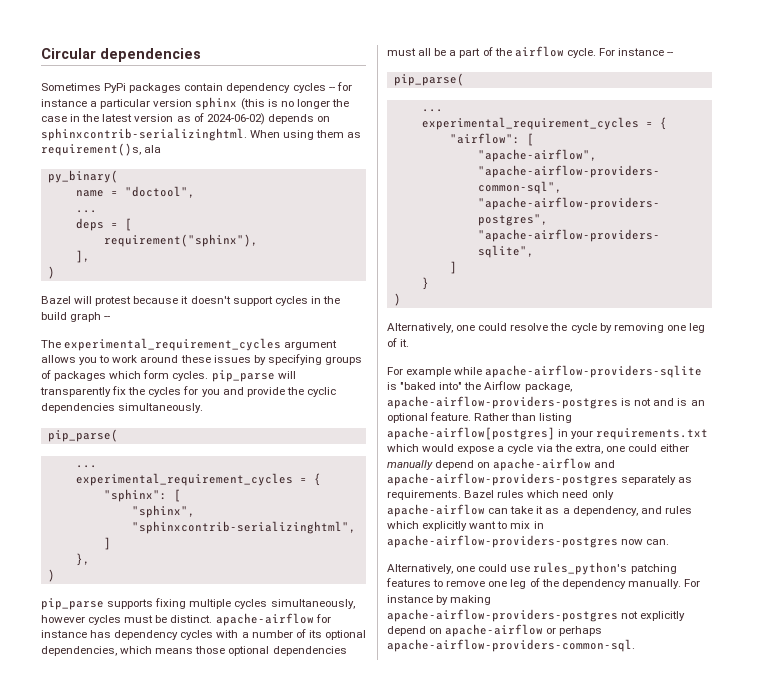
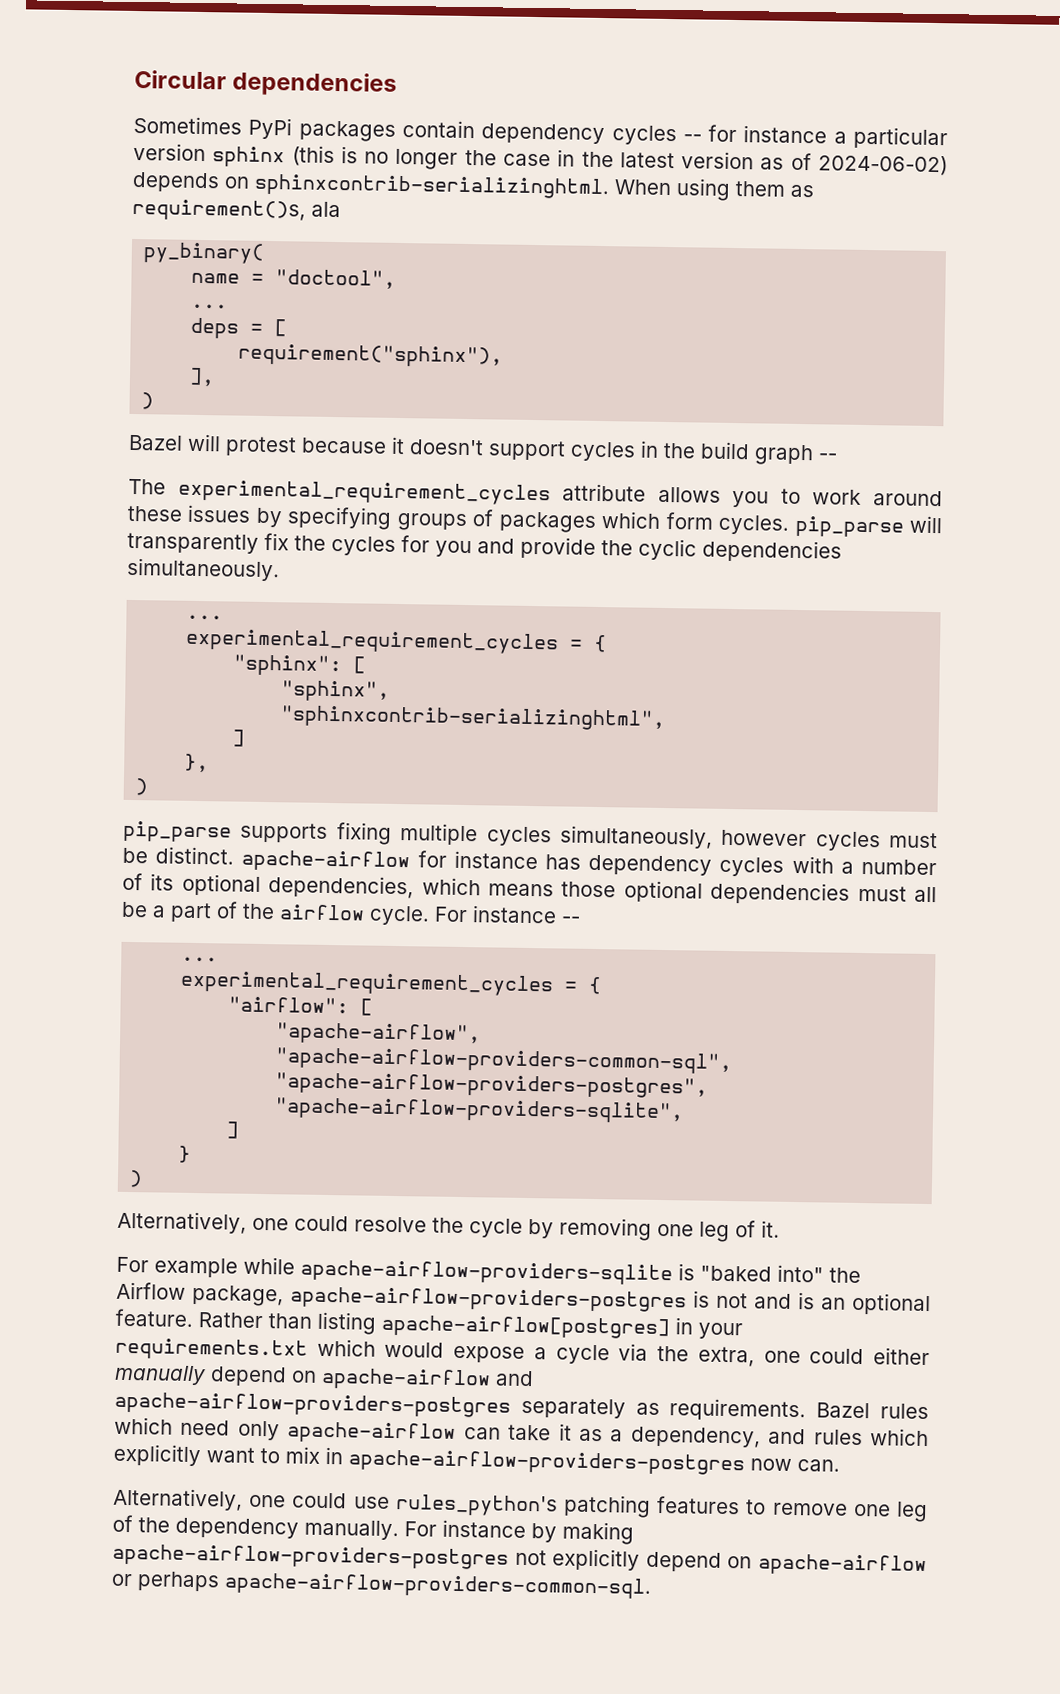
- The experimental_requirement_cycles argument allows you to work around these issues by specifying groups of packages which form cycles. pip_parse will transparently fix the cycles for you and provide the cyclic dependencies simultaneously.
- pip_parse(
+ The experimental_requirement_cycles attribute allows you to work around these issues by specifying groups of packages which form cycles. pip_parse will transparently fix the cycles for you and provide the cyclic dependencies simultaneously.
  For instance --
- pip_parse(

